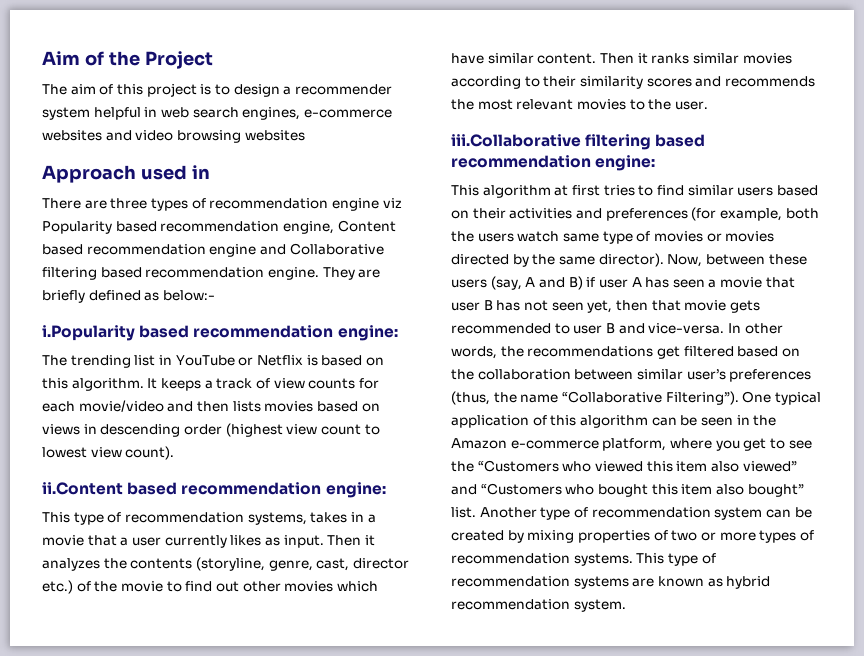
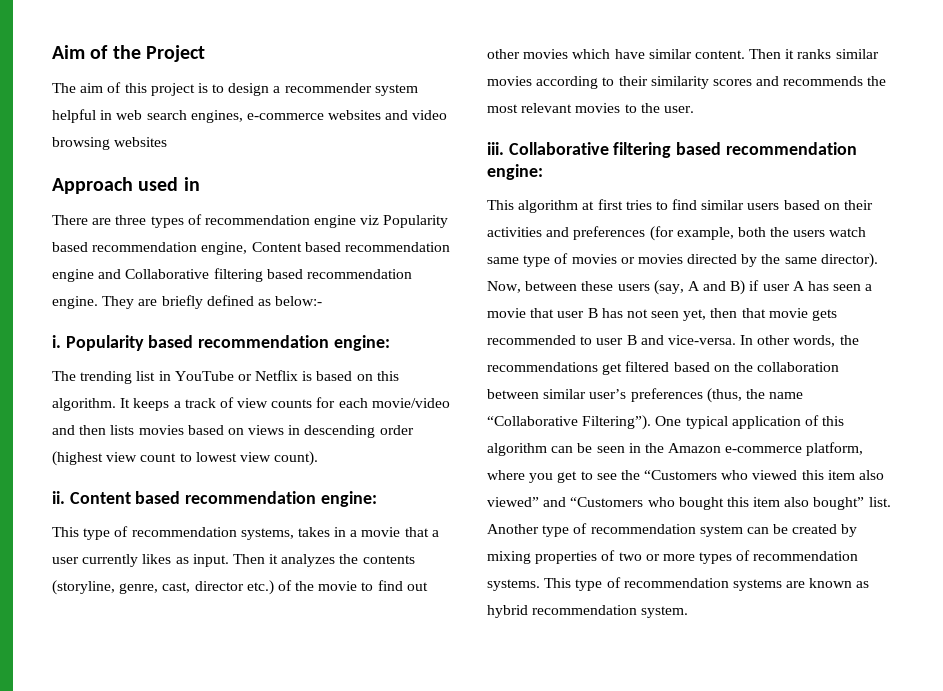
- i.Popularity based recommendation engine:
+ i. Popularity based recommendation engine:
- ii.Content based recommendation engine:
+ ii. Content based recommendation engine:
- iii.Collaborative filtering based recommendation engine:
+ iii. Collaborative filtering based recommendation engine:

